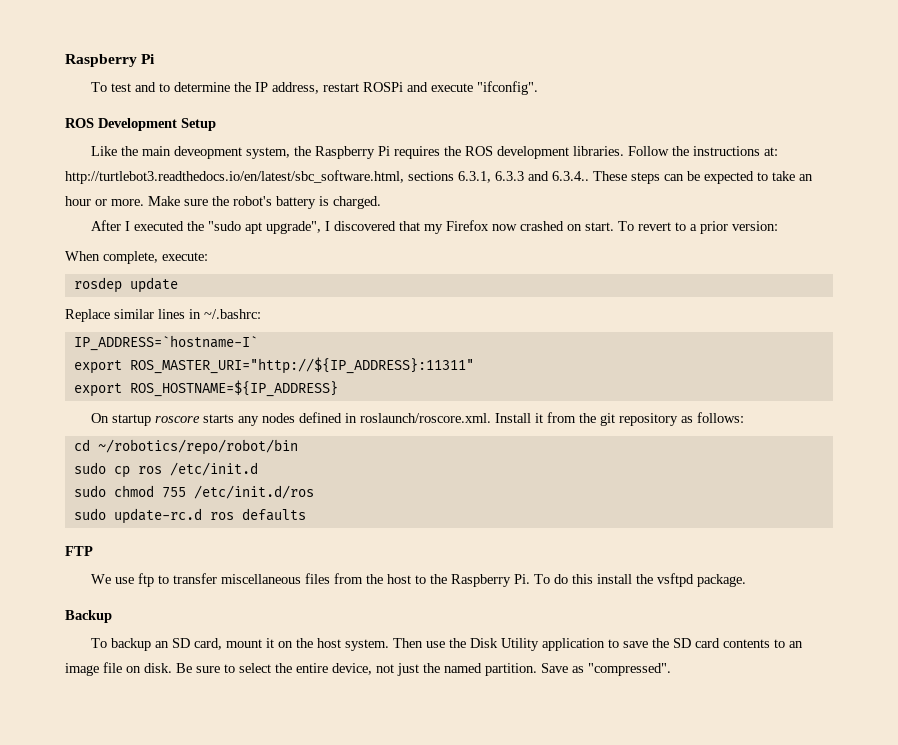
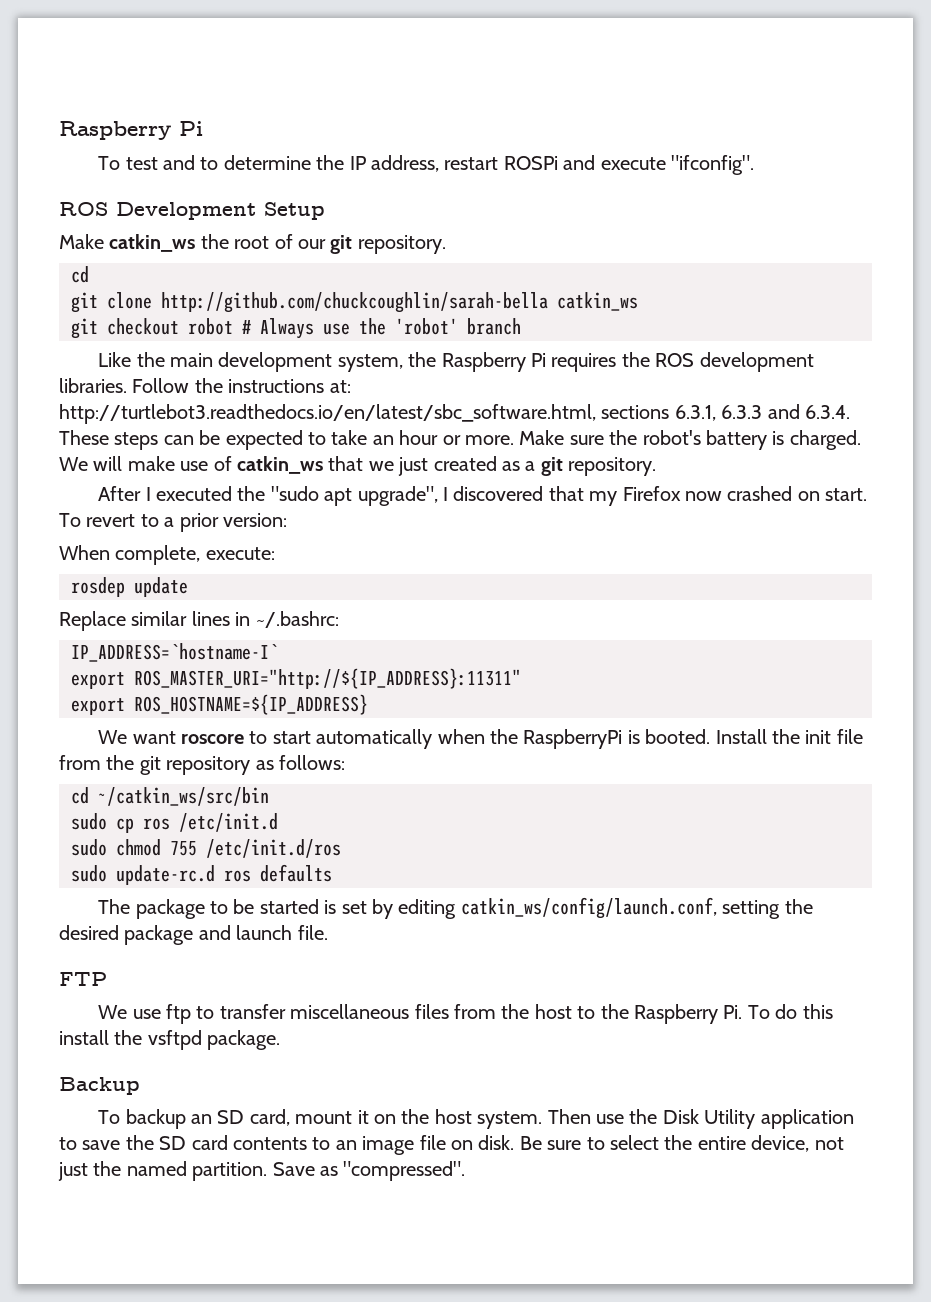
+ Make catkin_ws the root of our git repository.
+ cd
+ git clone http://github.com/chuckcoughlin/sarah-bella catkin_ws
+ git checkout robot # Always use the 'robot' branch
- Like the main deveopment system, the Raspberry Pi requires the ROS development libraries.
+ Like the main development system, the Raspberry Pi requires the ROS development libraries.
- Follow the instructions at: http://turtlebot3.readthedocs.io/en/latest/sbc_software.html, sections 6.3.1, 6.3.3 and 6.3.4.. These steps can be expected to take an hour or more.
+ Follow the instructions at: http://turtlebot3.readthedocs.io/en/latest/sbc_software.html, sections 6.3.1, 6.3.3 and 6.3.4. These steps can be expected to take an hour or more.
+ We will make use of catkin_ws that we just created as a git repository.
- On startup roscore starts any nodes defined in roslaunch/roscore.xml. Install it from the git repository as follows:
+ We want roscore to start automatically when the RaspberryPi is booted. Install the init file from the git repository as follows:
- cd ~/robotics/repo/robot/bin
+ cd ~/catkin_ws/src/bin
+ The package to be started is set by editing catkin_ws/config/launch.conf, setting the desired package and launch file.

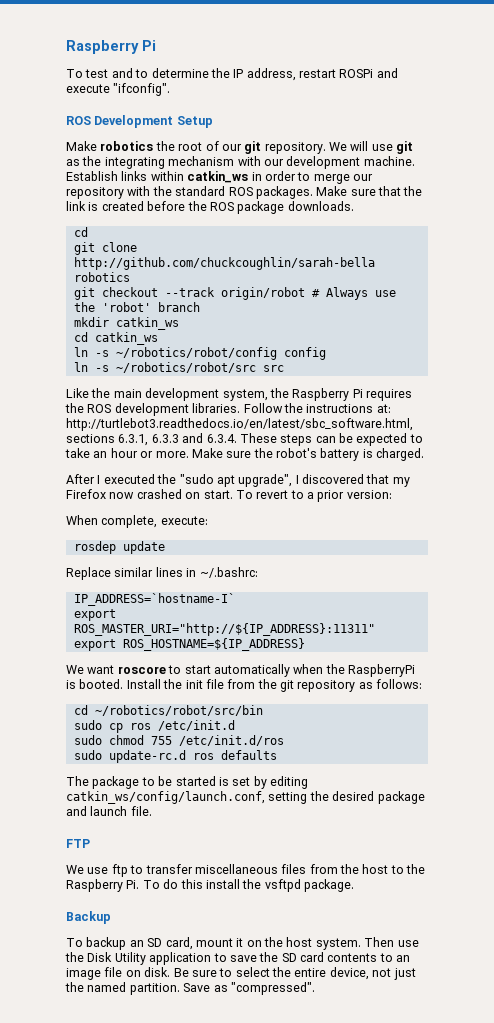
- Make catkin_ws the root of our git repository.
+ Make robotics the root of our git repository. We will use git as the integrating mechanism with our development machine. Establish links within catkin_ws in order to merge our repository with the standard ROS packages. Make sure that the link is created before the ROS package downloads.
- git clone http://github.com/chuckcoughlin/sarah-bella catkin_ws
+ git clone http://github.com/chuckcoughlin/sarah-bella robotics
- git checkout robot # Always use the 'robot' branch
+ git checkout --track origin/robot # Always use the 'robot' branch
+ mkdir catkin_ws
+ cd catkin_ws
+ ln -s ~/robotics/robot/config config
+ ln -s ~/robotics/robot/src src
- We will make use of catkin_ws that we just created as a git repository.
- cd ~/catkin_ws/src/bin
+ cd ~/robotics/robot/src/bin

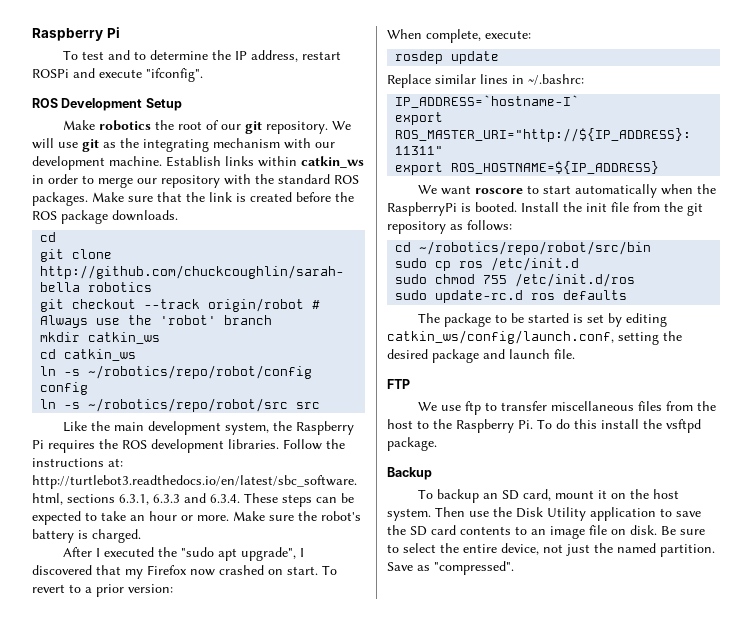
- ln -s ~/robotics/robot/config config
+ ln -s ~/robotics/repo/robot/config config
- ln -s ~/robotics/robot/src src
+ ln -s ~/robotics/repo/robot/src src
- cd ~/robotics/robot/src/bin
+ cd ~/robotics/repo/robot/src/bin

